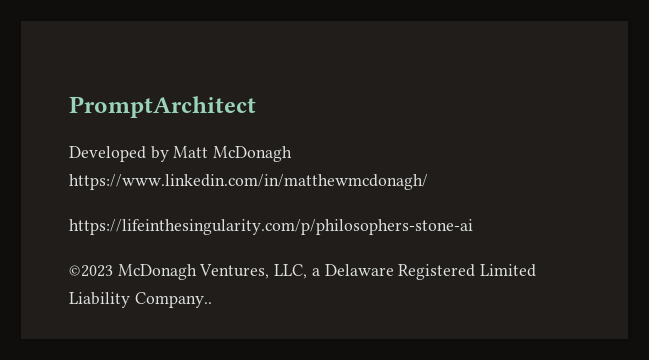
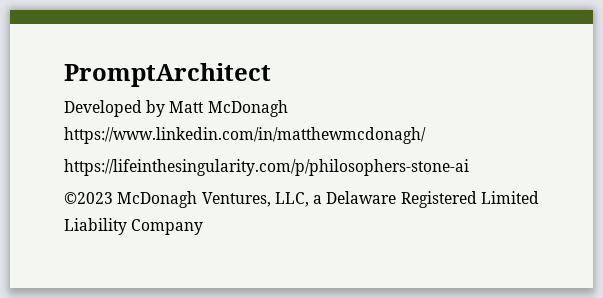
- ©2023 McDonagh Ventures, LLC, a Delaware Registered Limited Liability Company..
+ ©2023 McDonagh Ventures, LLC, a Delaware Registered Limited Liability Company

